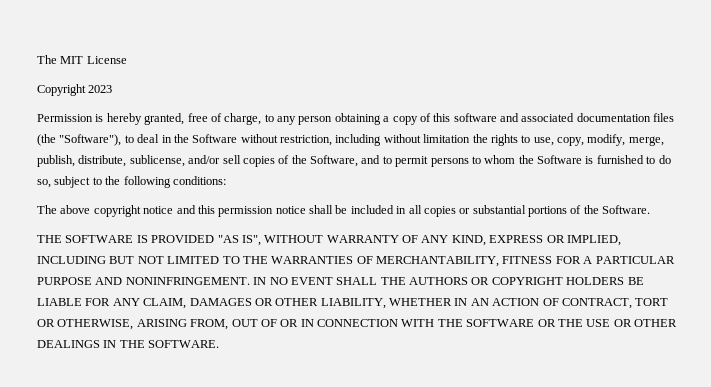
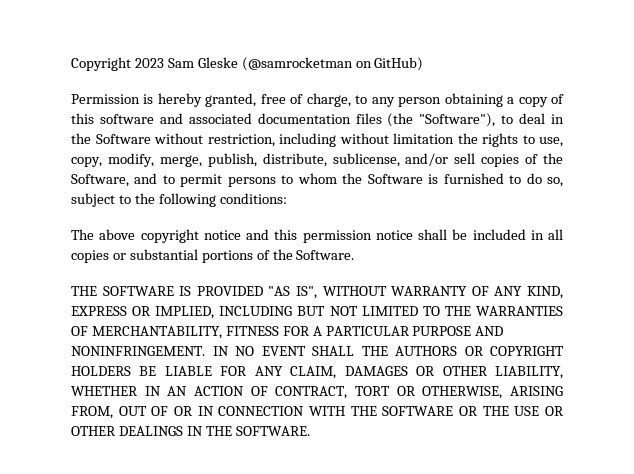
- The MIT License
- Copyright 2023
+ Copyright 2023 Sam Gleske (@samrocketman on GitHub)

